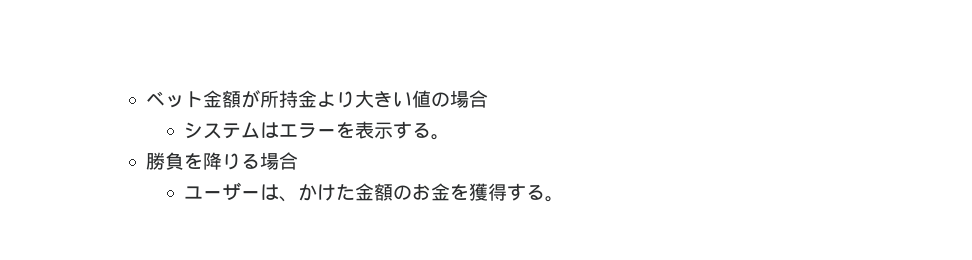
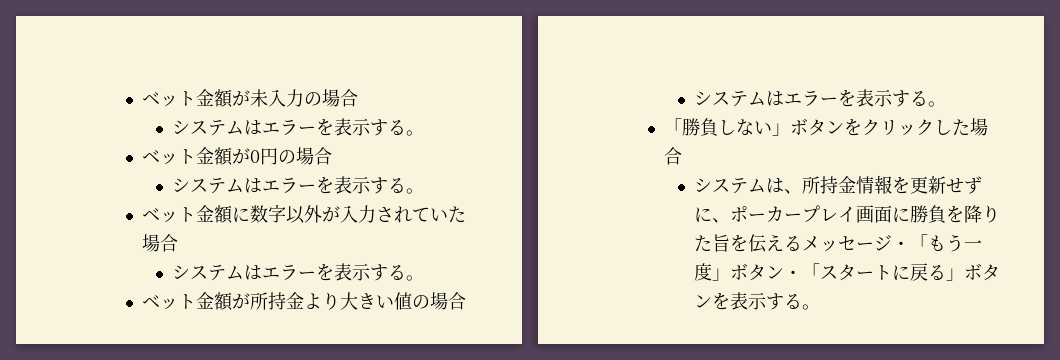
+ ベット金額が未入力の場合
+ システムはエラーを表示する。
+ ベット金額が0円の場合
+ システムはエラーを表示する。
+ ベット金額に数字以外が入力されていた場合
+ システムはエラーを表示する。
- 勝負を降りる場合
- ユーザーは、かけた金額のお金を獲得する。
+ 「勝負しない」ボタンをクリックした場合
+ システムは、所持金情報を更新せずに、ポーカープレイ画面に勝負を降りた旨を伝えるメッセージ・「もう一度」ボタン・「スタートに戻る」ボタンを表示する。

